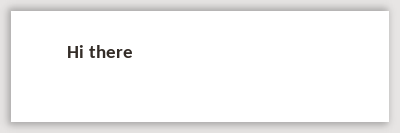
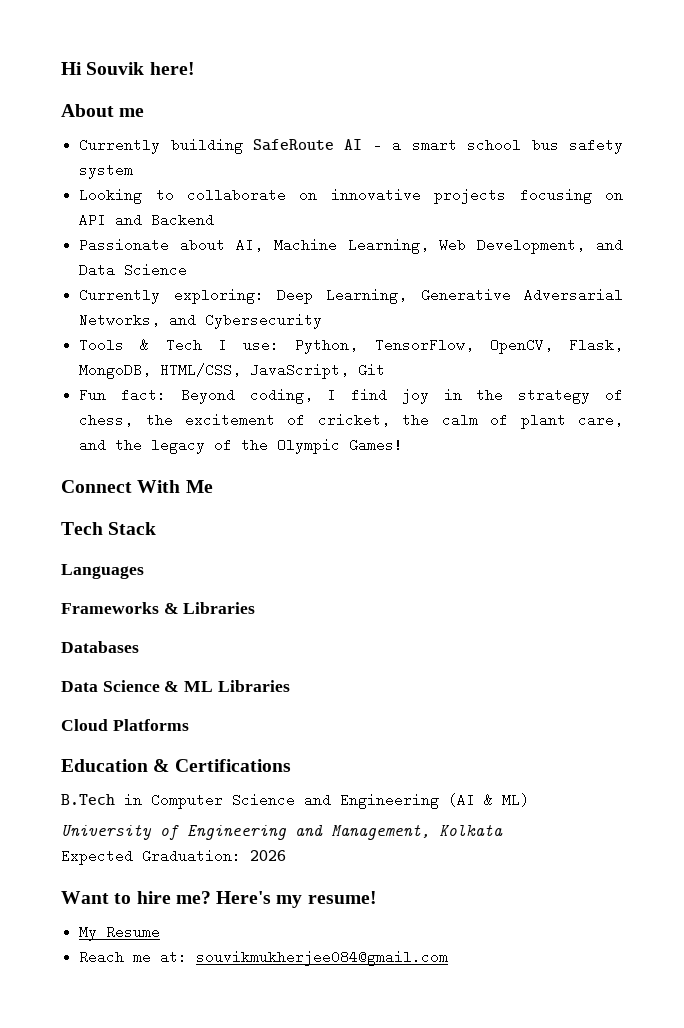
- Hi there
+ Hi Souvik here!
+ About me
+ Currently building SafeRoute AI – a smart school bus safety system
+ Looking to collaborate on innovative projects focusing on API and Backend
+ Passionate about AI, Machine Learning, Web Development, and Data Science
+ Currently exploring: Deep Learning, Generative Adversarial Networks, and Cybersecurity
+ Tools & Tech I use: Python, TensorFlow, OpenCV, Flask, MongoDB, HTML/CSS, JavaScript, Git
+ Fun fact: Beyond coding, I find joy in the strategy of chess, the excitement of cricket, the calm of plant care, and the legacy of the Olympic Games!
+ Connect With Me
+ Tech Stack
+ Languages
+ Frameworks & Libraries
+ Databases
+ Data Science & ML Libraries
+ Cloud Platforms
+ Education & Certifications
+ B.Tech in Computer Science and Engineering (AI & ML)
+ University of Engineering and Management, Kolkata
+ Expected Graduation: 2026
+ Want to hire me? Here's my resume!
+ My Resume
+ Reach me at: souvikmukherjee084@gmail.com

